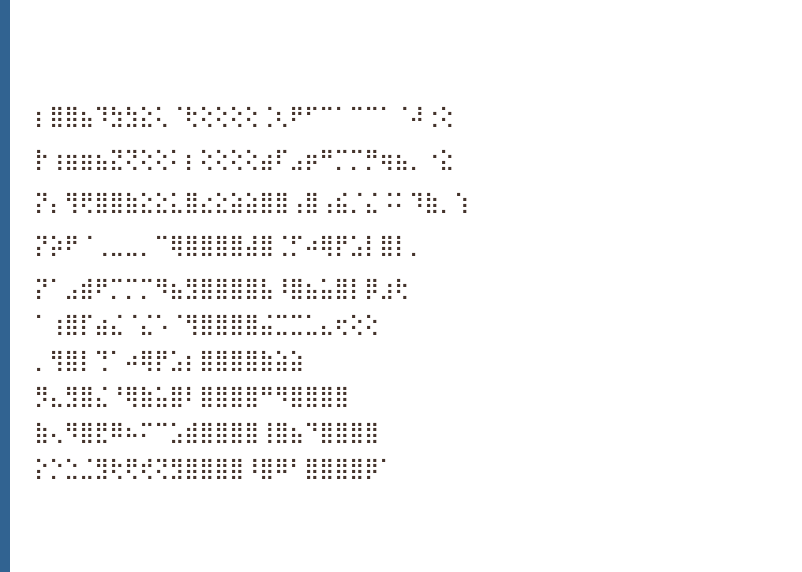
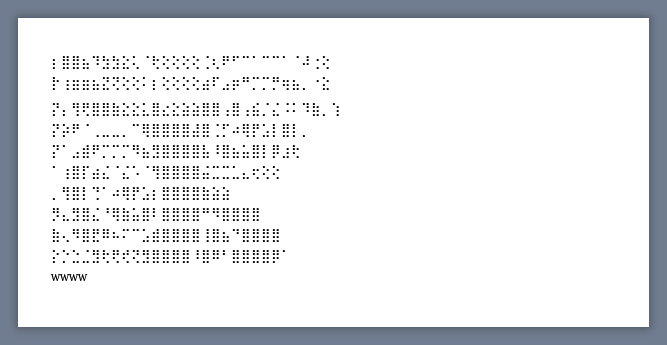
+ wwww

